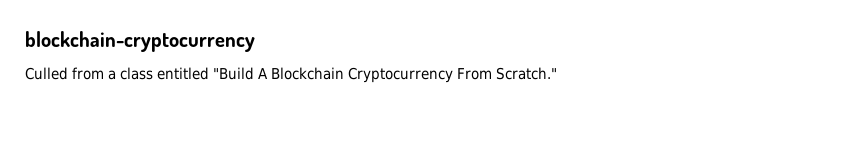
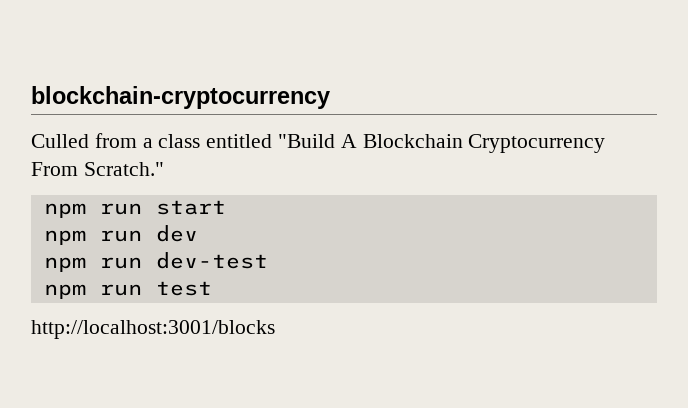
+ npm run start
+ npm run dev
+ npm run dev-test
+ npm run test
+ http://localhost:3001/blocks

